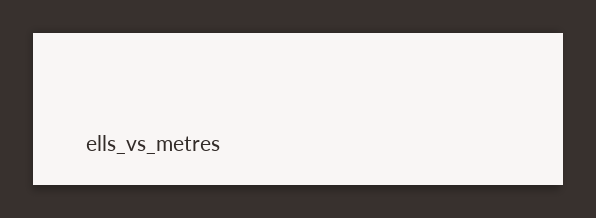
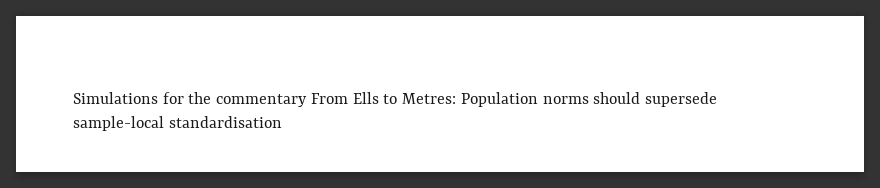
- ells_vs_metres
+ Simulations for the commentary From Ells to Metres: Population norms should supersede sample-local standardisation

